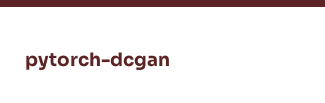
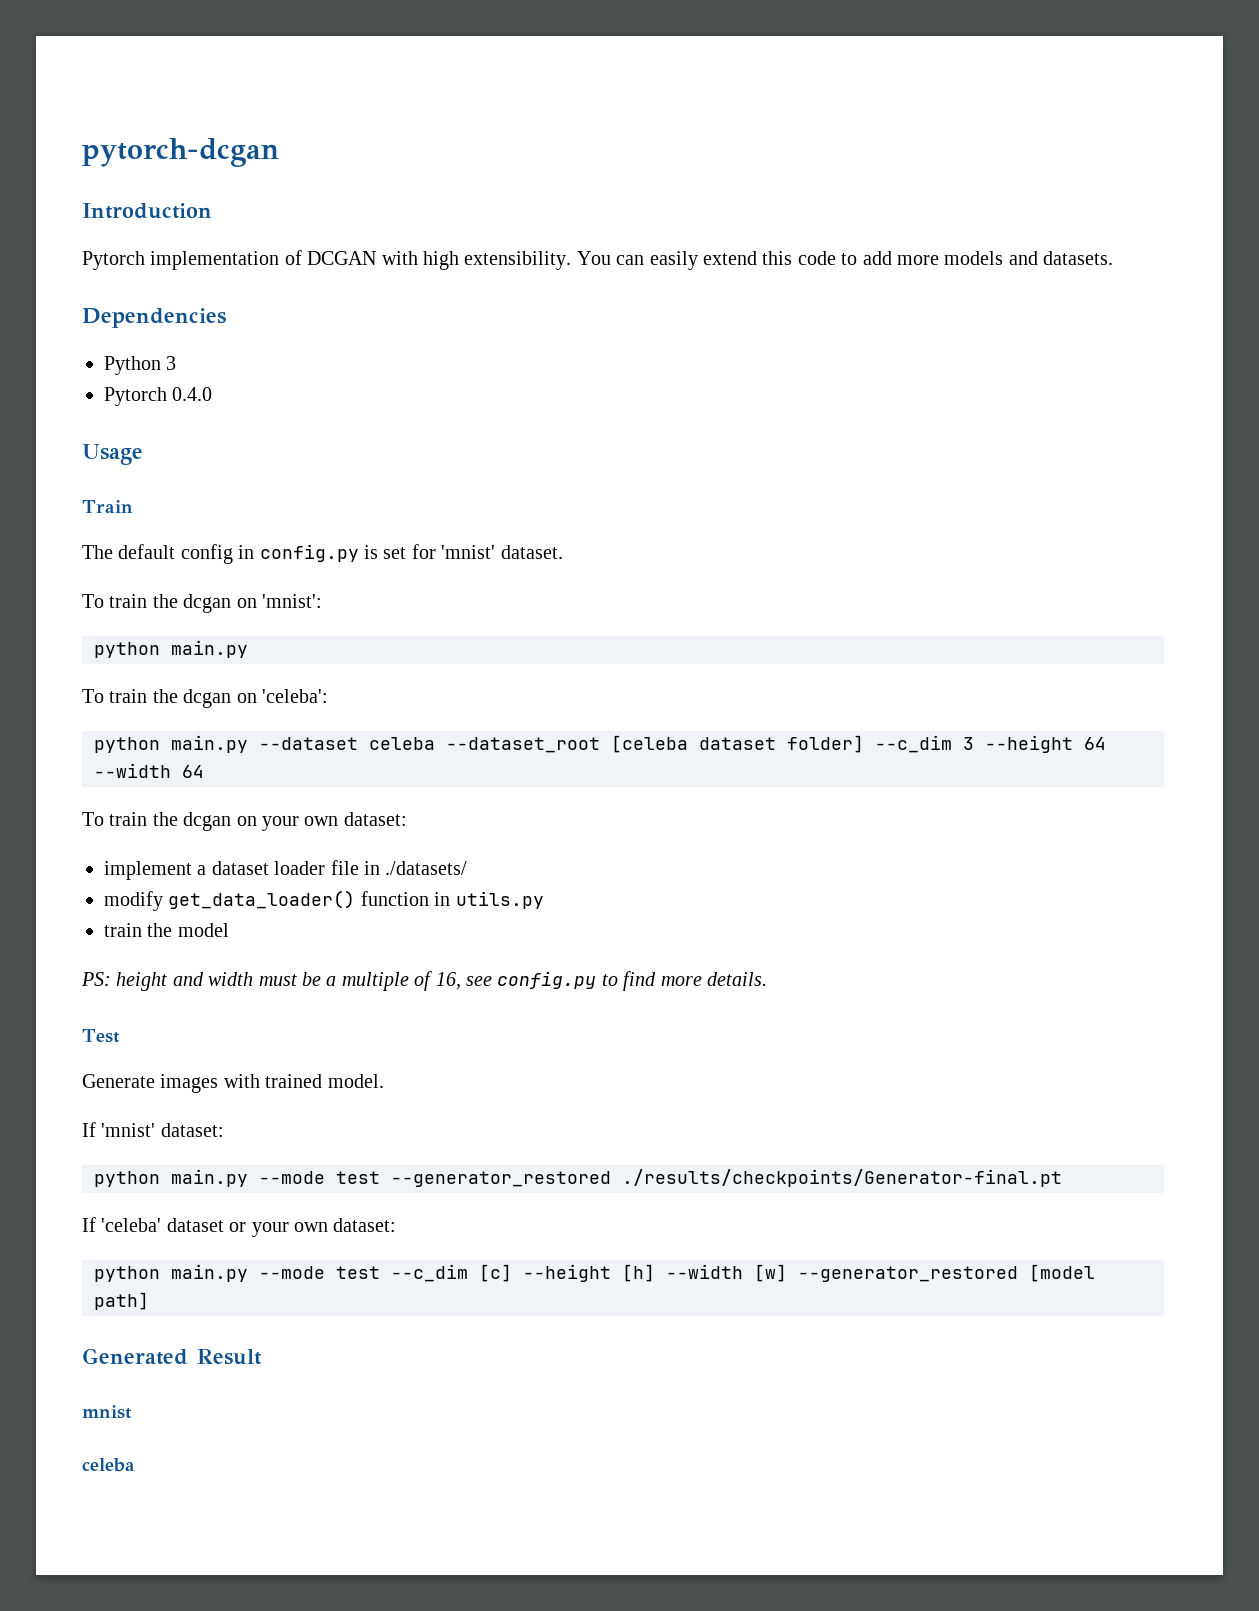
+ Introduction
+ Pytorch implementation of DCGAN with high extensibility. You can easily extend this code to add more models and datasets.
+ Dependencies
+ Python 3
+ Pytorch 0.4.0
+ Usage
+ Train
+ The default config in config.py is set for 'mnist' dataset.
+ To train the dcgan on 'mnist':
+ python main.py
+ To train the dcgan on 'celeba':
+ python main.py --dataset celeba --dataset_root [celeba dataset folder] --c_dim 3 --height 64 --width 64
+ To train the dcgan on your own dataset:
+ implement a dataset loader file in ./datasets/
+ modify get_data_loader() function in utils.py
+ train the model
+ PS: height and width must be a multiple of 16, see config.py to find more details.
+ Test
+ Generate images with trained model.
+ If 'mnist' dataset:
+ python main.py --mode test --generator_restored ./results/checkpoints/Generator-final.pt
+ If 'celeba' dataset or your own dataset:
+ python main.py --mode test --c_dim [c] --height [h] --width [w] --generator_restored [model path]
+ Generated Result
+ mnist
+ celeba

